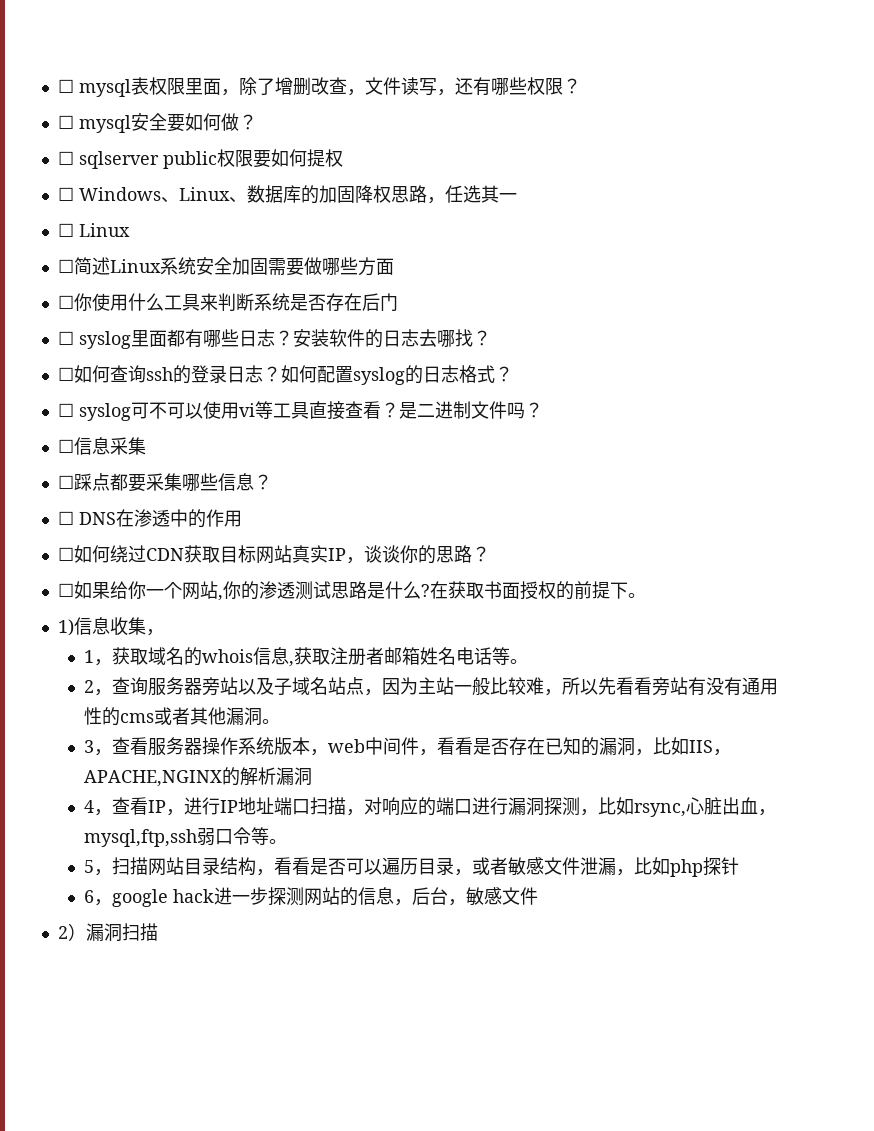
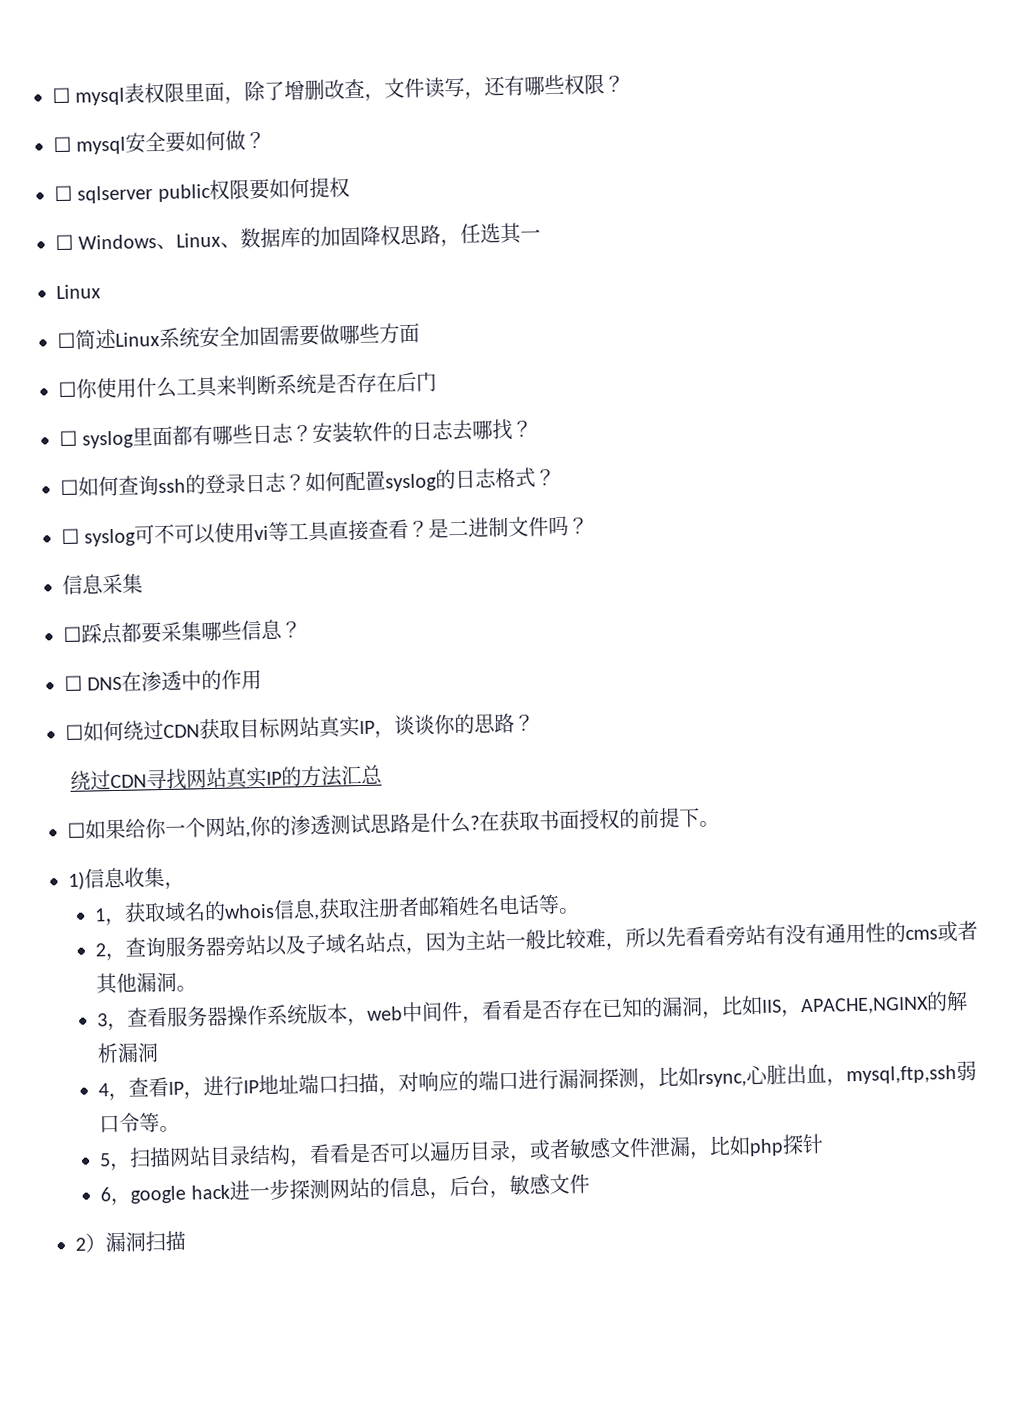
  ☐ Windows、Linux、数据库的加固降权思路，任选其一
- ☐ Linux
+ Linux
- ☐信息采集
+ 信息采集
+ 绕过CDN寻找网站真实IP的方法汇总

